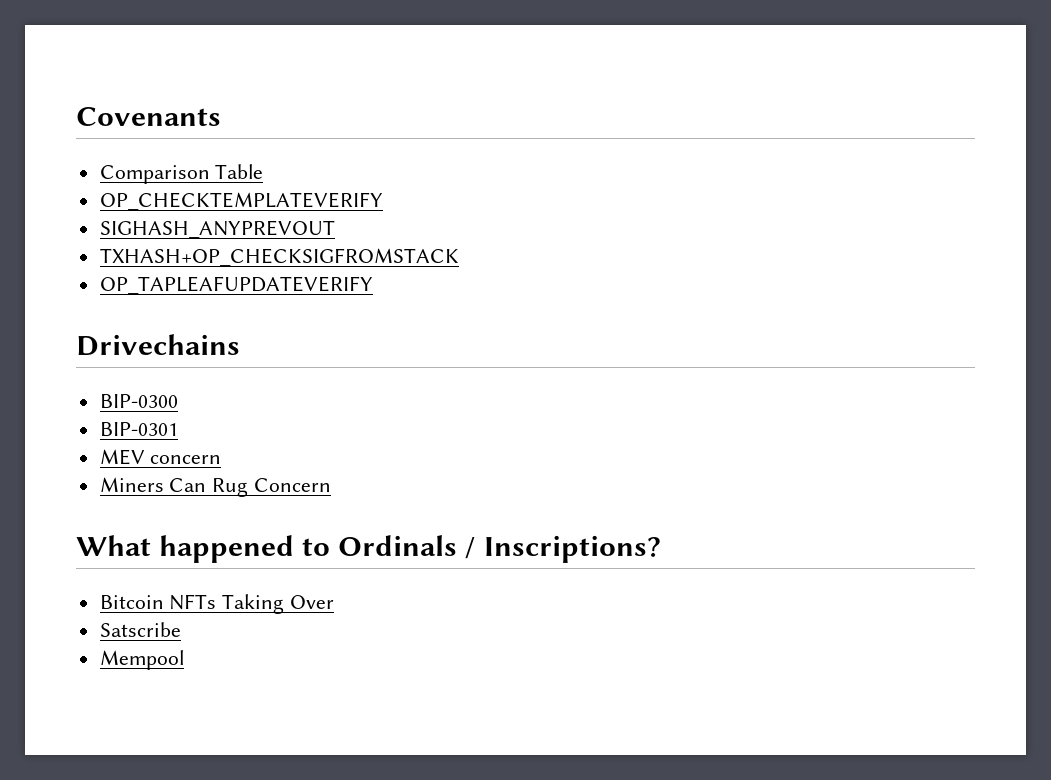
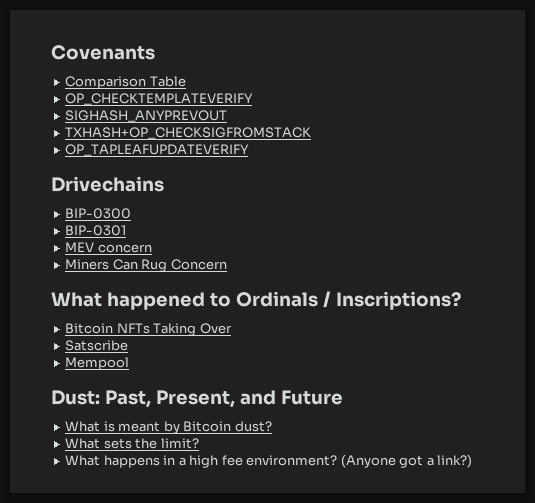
+ Dust: Past, Present, and Future
+ What is meant by Bitcoin dust?
+ What sets the limit?
+ What happens in a high fee environment? (Anyone got a link?)

